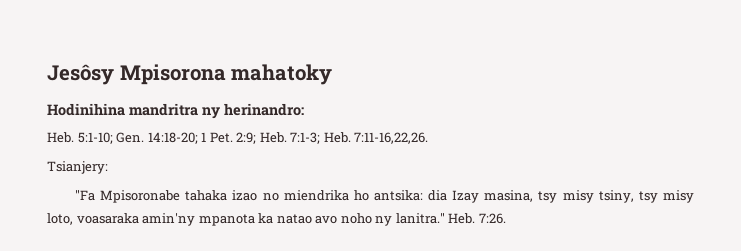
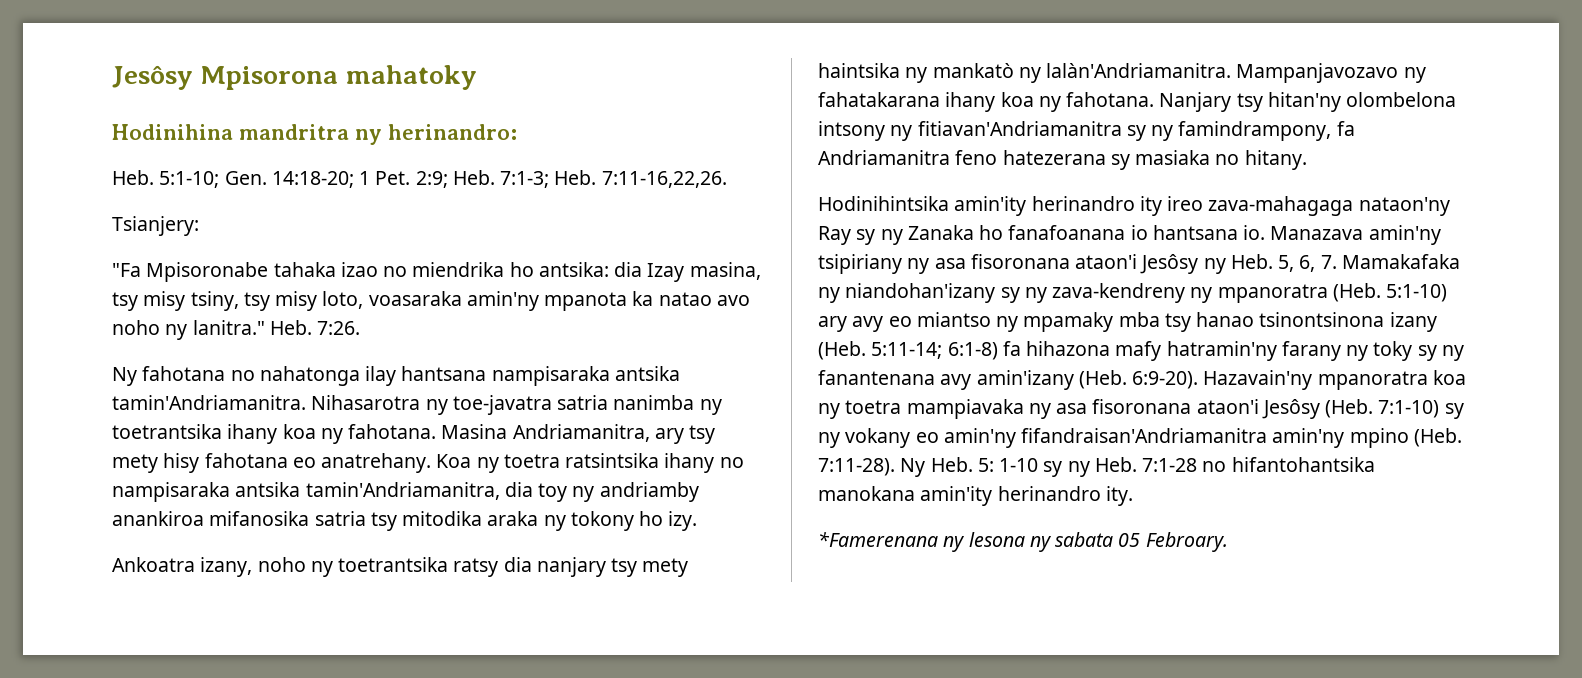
+ Ny fahotana no nahatonga ilay hantsana nampisaraka antsika tamin'Andriamanitra. Nihasarotra ny toe-javatra satria nanimba ny toetrantsika ihany koa ny fahotana. Masina Andriamanitra, ary tsy mety hisy fahotana eo anatrehany. Koa ny toetra ratsintsika ihany no nampisaraka antsika tamin'Andriamanitra, dia toy ny andriamby anankiroa mifanosika satria tsy mitodika araka ny tokony ho izy.
+ Ankoatra izany, noho ny toetrantsika ratsy dia nanjary tsy mety haintsika ny mankatò ny lalàn'Andriamanitra. Mampanjavozavo ny fahatakarana ihany koa ny fahotana. Nanjary tsy hitan'ny olombelona intsony ny fitiavan'Andriamanitra sy ny famindrampony, fa Andriamanitra feno hatezerana sy masiaka no hitany.
+ Hodinihintsika amin'ity herinandro ity ireo zava-mahagaga nataon'ny Ray sy ny Zanaka ho fanafoanana io hantsana io. Manazava amin'ny tsipiriany ny asa fisoronana ataon'i Jesôsy ny Heb. 5, 6, 7. Mamakafaka ny niandohan'izany sy ny zava-kendreny ny mpanoratra (Heb. 5:1-10) ary avy eo miantso ny mpamaky mba tsy hanao tsinontsinona izany (Heb. 5:11-14; 6:1-8) fa hihazona mafy hatramin'ny farany ny toky sy ny fanantenana avy amin'izany (Heb. 6:9-20). Hazavain'ny mpanoratra koa ny toetra mampiavaka ny asa fisoronana ataon'i Jesôsy (Heb. 7:1-10) sy ny vokany eo amin'ny fifandraisan'Andriamanitra amin'ny mpino (Heb. 7:11-28). Ny Heb. 5: 1-10 sy ny Heb. 7:1-28 no hifantohantsika manokana amin'ity herinandro ity.
+ *Famerenana ny lesona ny sabata 05 Febroary.

